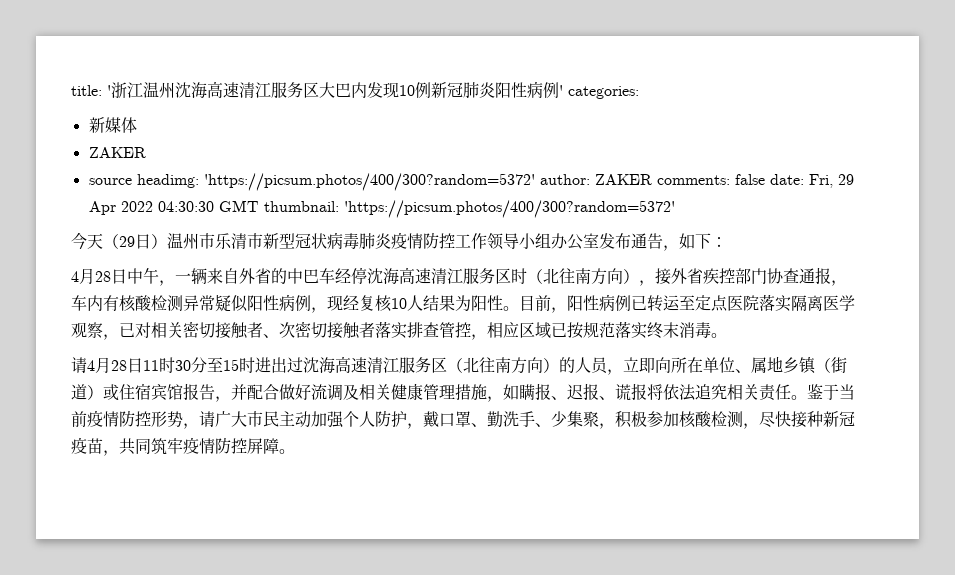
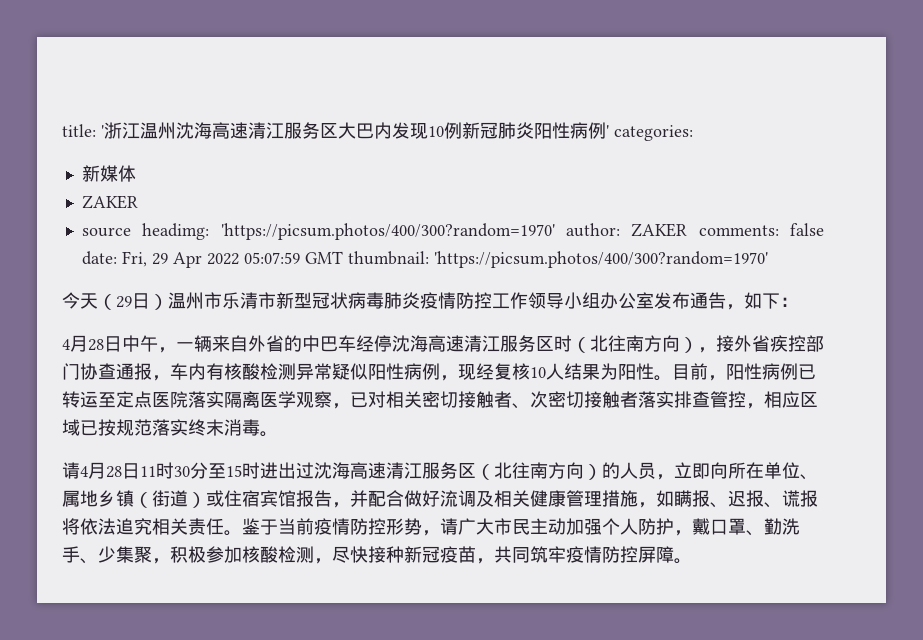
- source headimg: 'https://picsum.photos/400/300?random=5372' author: ZAKER comments: false date: Fri, 29 Apr 2022 04:30:30 GMT thumbnail: 'https://picsum.photos/400/300?random=5372'
+ source headimg: 'https://picsum.photos/400/300?random=1970' author: ZAKER comments: false date: Fri, 29 Apr 2022 05:07:59 GMT thumbnail: 'https://picsum.photos/400/300?random=1970'

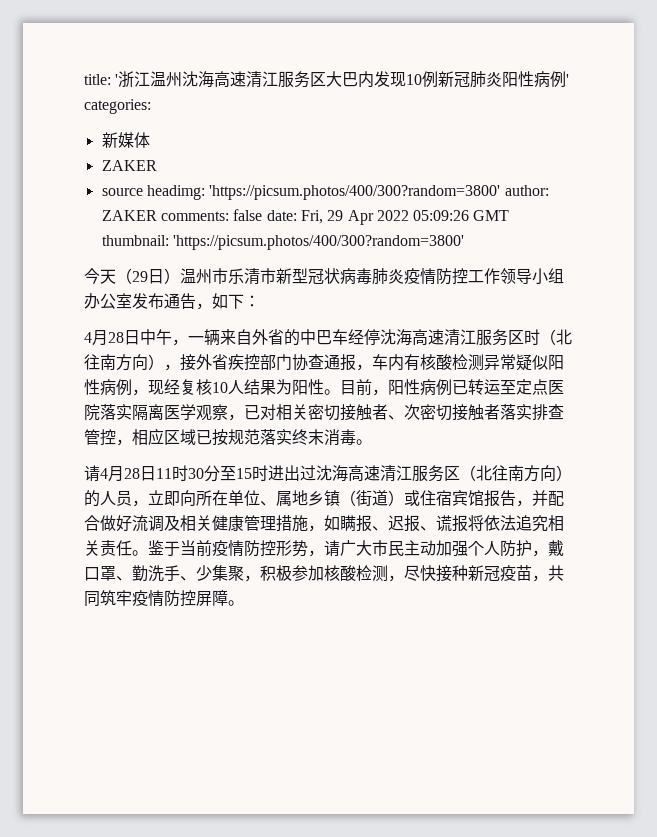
- source headimg: 'https://picsum.photos/400/300?random=1970' author: ZAKER comments: false date: Fri, 29 Apr 2022 05:07:59 GMT thumbnail: 'https://picsum.photos/400/300?random=1970'
+ source headimg: 'https://picsum.photos/400/300?random=3800' author: ZAKER comments: false date: Fri, 29 Apr 2022 05:09:26 GMT thumbnail: 'https://picsum.photos/400/300?random=3800'

